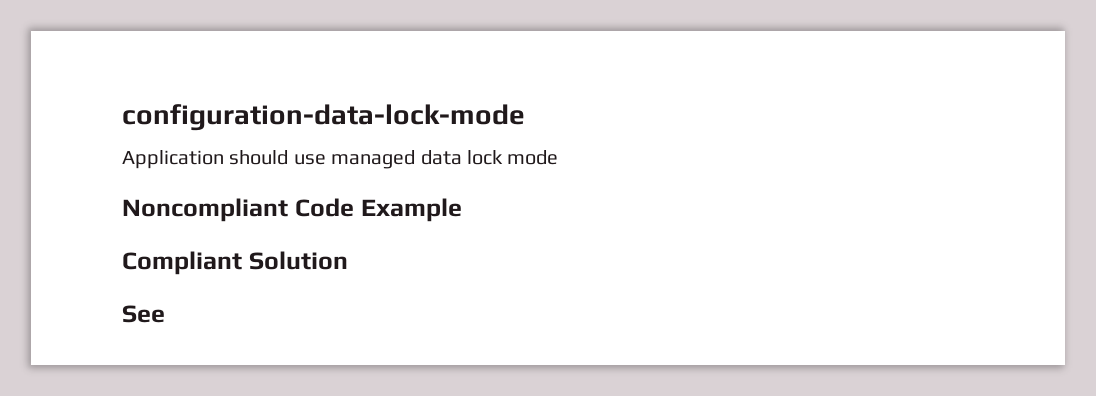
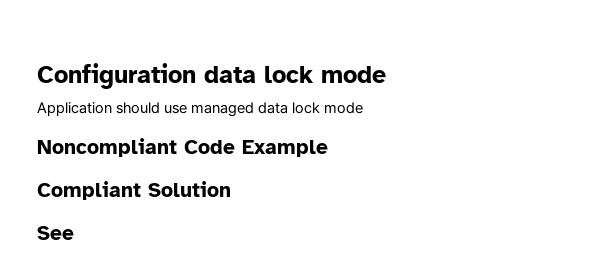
- configuration-data-lock-mode
+ Configuration data lock mode

